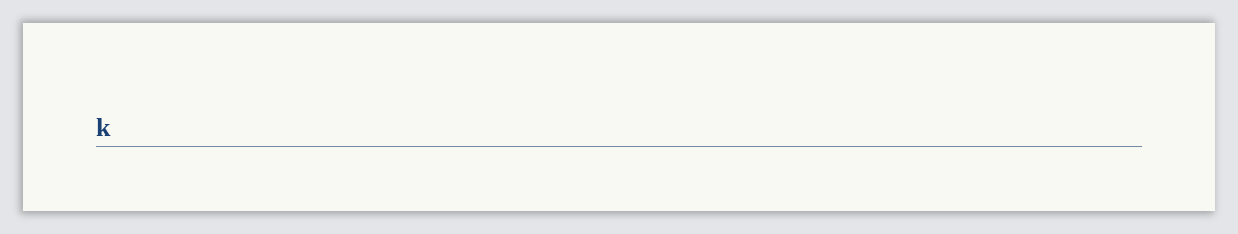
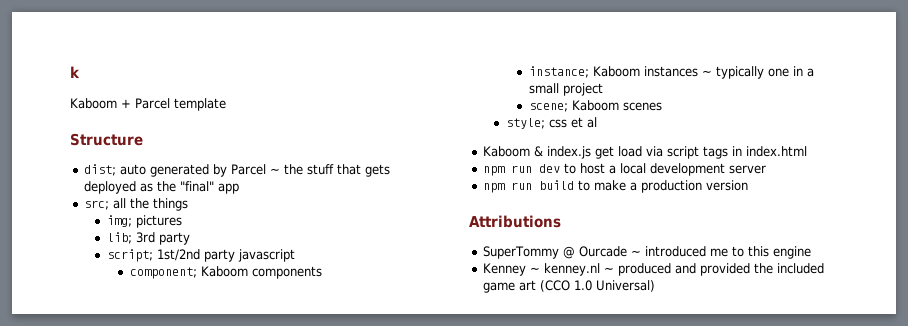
+ Kaboom + Parcel template
+ Structure
+ dist; auto generated by Parcel ~ the stuff that gets deployed as the "final" app
+ src; all the things
+ img; pictures
+ lib; 3rd party
+ script; 1st/2nd party javascript
+ component; Kaboom components
+ instance; Kaboom instances ~ typically one in a small project
+ scene; Kaboom scenes
+ style; css et al
+ Kaboom & index.js get load via script tags in index.html
+ npm run dev to host a local development server
+ npm run build to make a production version
+ Attributions
+ SuperTommy @ Ourcade ~ introduced me to this engine
+ Kenney ~ kenney.nl ~ produced and provided the included game art (CCO 1.0 Universal)

